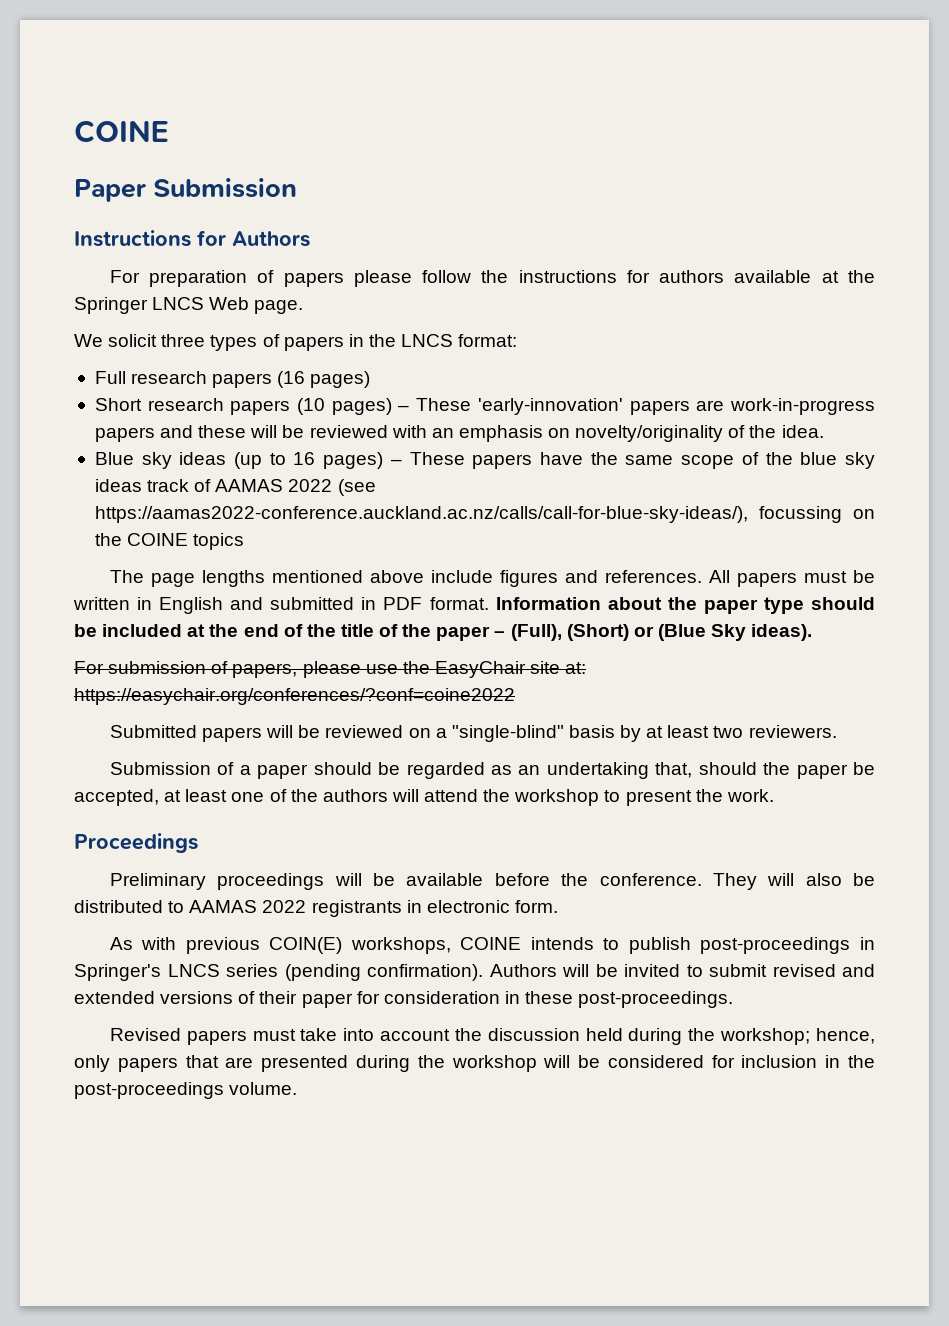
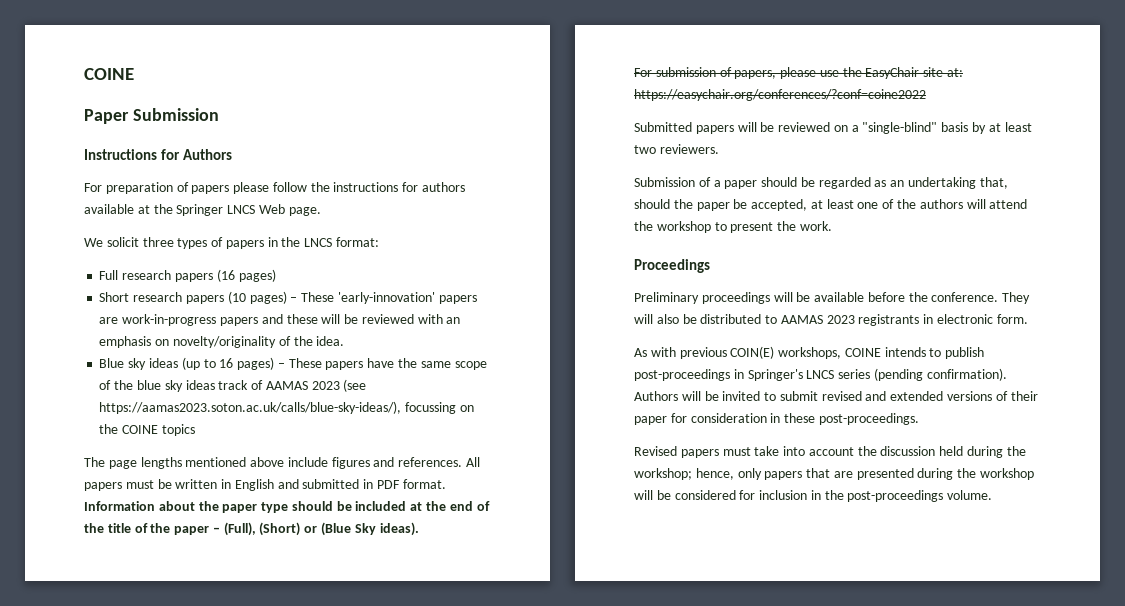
- Blue sky ideas (up to 16 pages) – These papers have the same scope of the blue sky ideas track of AAMAS 2022 (see https://aamas2022-conference.auckland.ac.nz/calls/call-for-blue-sky-ideas/), focussing on the COINE topics
+ Blue sky ideas (up to 16 pages) – These papers have the same scope of the blue sky ideas track of AAMAS 2023 (see https://aamas2023.soton.ac.uk/calls/blue-sky-ideas/), focussing on the COINE topics
- They will also be distributed to AAMAS 2022 registrants in electronic form.
+ They will also be distributed to AAMAS 2023 registrants in electronic form.

